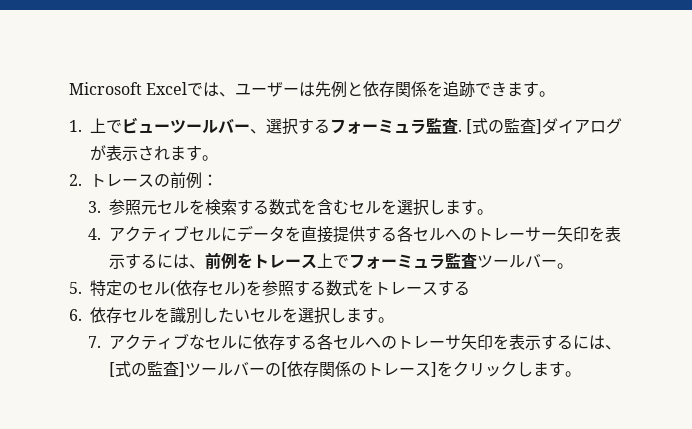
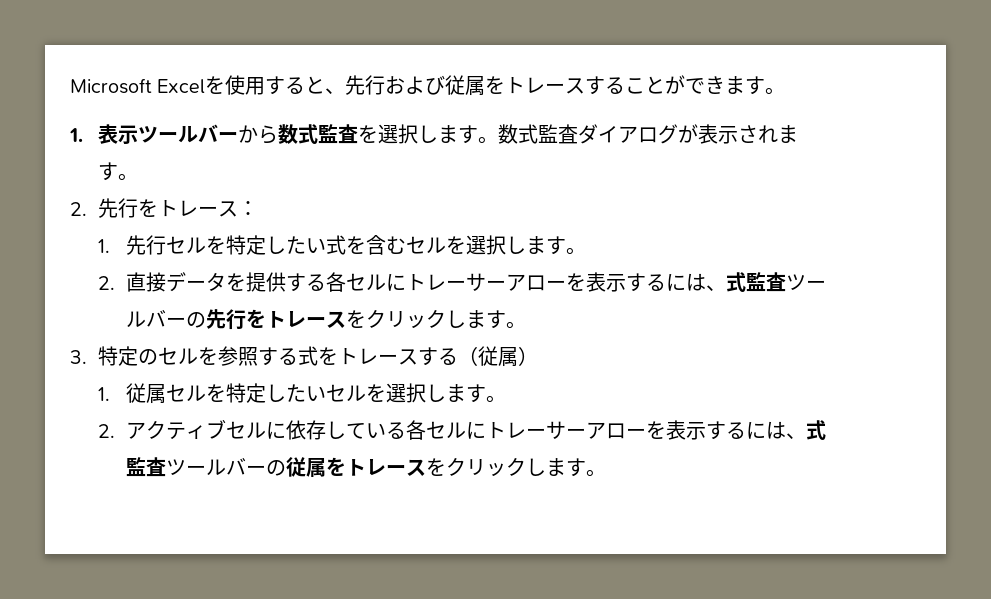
- Microsoft Excelでは、ユーザーは先例と依存関係を追跡できます。
- 1.上でビューツールバー、選択するフォーミュラ監査. [式の監査]ダイアログが表示されます。
+ Microsoft Excelを使用すると、先行および従属をトレースすることができます。
+ 1.表示ツールバーから数式監査を選択します。数式監査ダイアログが表示されます。
- 2.トレースの前例：
+ 2.先行をトレース：
- 3.参照元セルを検索する数式を含むセルを選択します。
+ 1.先行セルを特定したい式を含むセルを選択します。
- 4.アクティブセルにデータを直接提供する各セルへのトレーサー矢印を表示するには、前例をトレース上でフォーミュラ監査ツールバー。
- 5.特定のセル(依存セル)を参照する数式をトレースする
- 6.依存セルを識別したいセルを選択します。
- 7.アクティブなセルに依存する各セルへのトレーサ矢印を表示するには、[式の監査]ツールバーの[依存関係のトレース]をクリックします。
+ 2.直接データを提供する各セルにトレーサーアローを表示するには、式監査ツールバーの先行をトレースをクリックします。
+ 3.特定のセルを参照する式をトレースする（従属）
+ 1.従属セルを特定したいセルを選択します。
+ 2.アクティブセルに依存している各セルにトレーサーアローを表示するには、式監査ツールバーの従属をトレースをクリックします。

